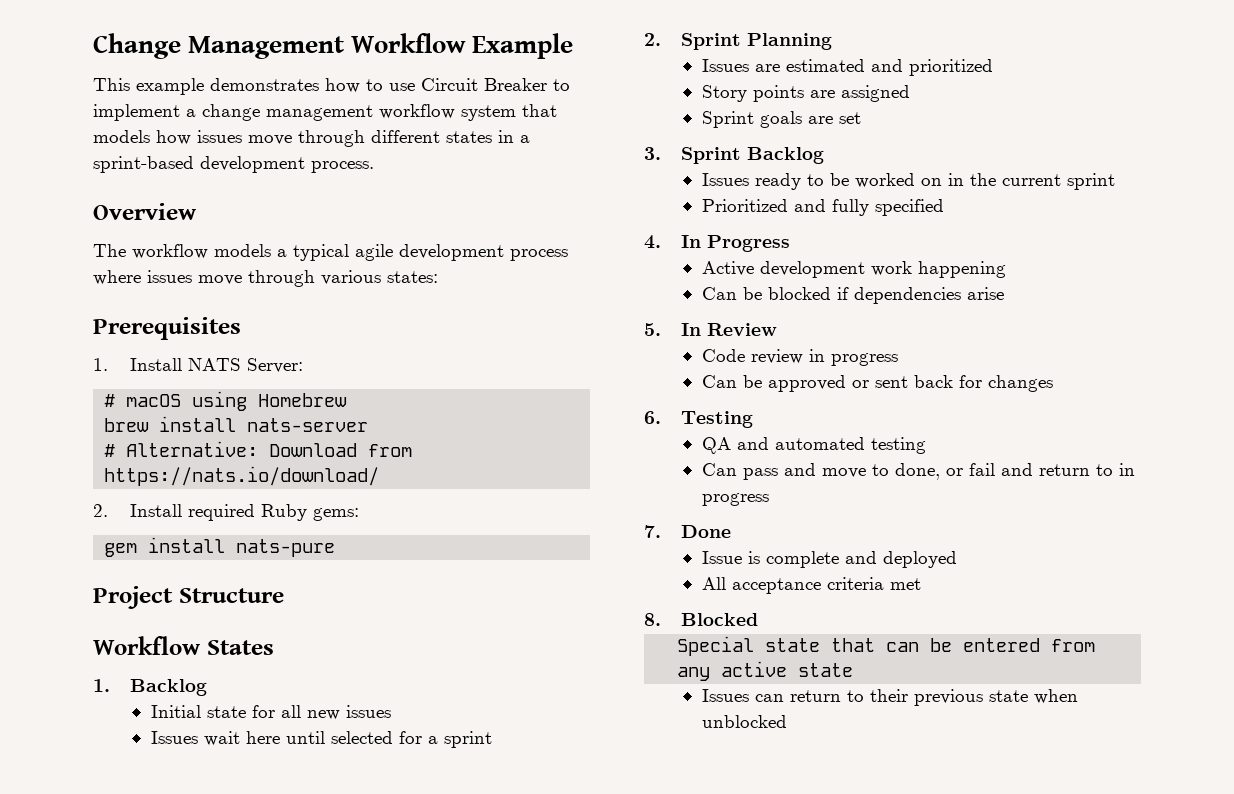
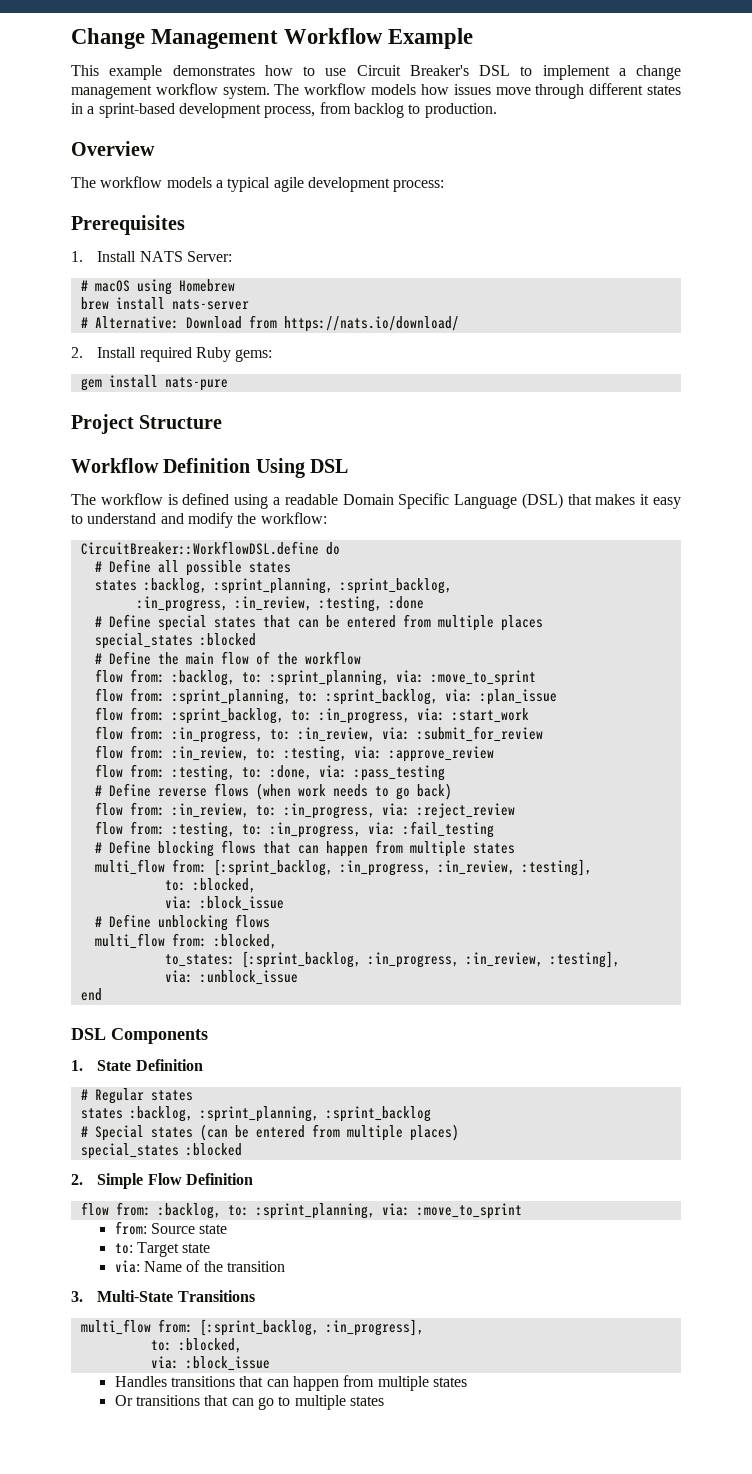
- This example demonstrates how to use Circuit Breaker to implement a change management workflow system that models how issues move through different states in a sprint-based development process.
+ This example demonstrates how to use Circuit Breaker's DSL to implement a change management workflow system. The workflow models how issues move through different states in a sprint-based development process, from backlog to production.
- The workflow models a typical agile development process where issues move through various states:
+ The workflow models a typical agile development process:
- Workflow States
- 1. Backlog
- Initial state for all new issues
- Issues wait here until selected for a sprint
- 2. Sprint Planning
- Issues are estimated and prioritized
- Story points are assigned
- Sprint goals are set
- 3. Sprint Backlog
- Issues ready to be worked on in the current sprint
- Prioritized and fully specified
- 4. In Progress
- Active development work happening
- Can be blocked if dependencies arise
- 5. In Review
- Code review in progress
- Can be approved or sent back for changes
- 6. Testing
- QA and automated testing
- Can pass and move to done, or fail and return to in progress
- 7. Done
- Issue is complete and deployed
- All acceptance criteria met
- 8. Blocked
- Special state that can be entered from any active state
- Issues can return to their previous state when unblocked
+ Workflow Definition Using DSL
+ The workflow is defined using a readable Domain Specific Language (DSL) that makes it easy to understand and modify the workflow:
+ CircuitBreaker::WorkflowDSL.define do
+ # Define all possible states
+ states :backlog, :sprint_planning, :sprint_backlog,
+ :in_progress, :in_review, :testing, :done
+ # Define special states that can be entered from multiple places
+ special_states :blocked
+ # Define the main flow of the workflow
+ flow from: :backlog, to: :sprint_planning, via: :move_to_sprint
+ flow from: :sprint_planning, to: :sprint_backlog, via: :plan_issue
+ flow from: :sprint_backlog, to: :in_progress, via: :start_work
+ flow from: :in_progress, to: :in_review, via: :submit_for_review
+ flow from: :in_review, to: :testing, via: :approve_review
+ flow from: :testing, to: :done, via: :pass_testing
+ # Define reverse flows (when work needs to go back)
+ flow from: :in_review, to: :in_progress, via: :reject_review
+ flow from: :testing, to: :in_progress, via: :fail_testing
+ # Define blocking flows that can happen from multiple states
+ multi_flow from: [:sprint_backlog, :in_progress, :in_review, :testing],
+ to: :blocked,
+ via: :block_issue
+ # Define unblocking flows
+ multi_flow from: :blocked,
+ to_states: [:sprint_backlog, :in_progress, :in_review, :testing],
+ via: :unblock_issue
+ end
+ DSL Components
+ 1. State Definition
+ # Regular states
+ states :backlog, :sprint_planning, :sprint_backlog
+ # Special states (can be entered from multiple places)
+ special_states :blocked
+ 2. Simple Flow Definition
+ flow from: :backlog, to: :sprint_planning, via: :move_to_sprint
+ from: Source state
+ to: Target state
+ via: Name of the transition
+ 3. Multi-State Transitions
+ multi_flow from: [:sprint_backlog, :in_progress],
+ to: :blocked,
+ via: :block_issue
+ Handles transitions that can happen from multiple states
+ Or transitions that can go to multiple states

